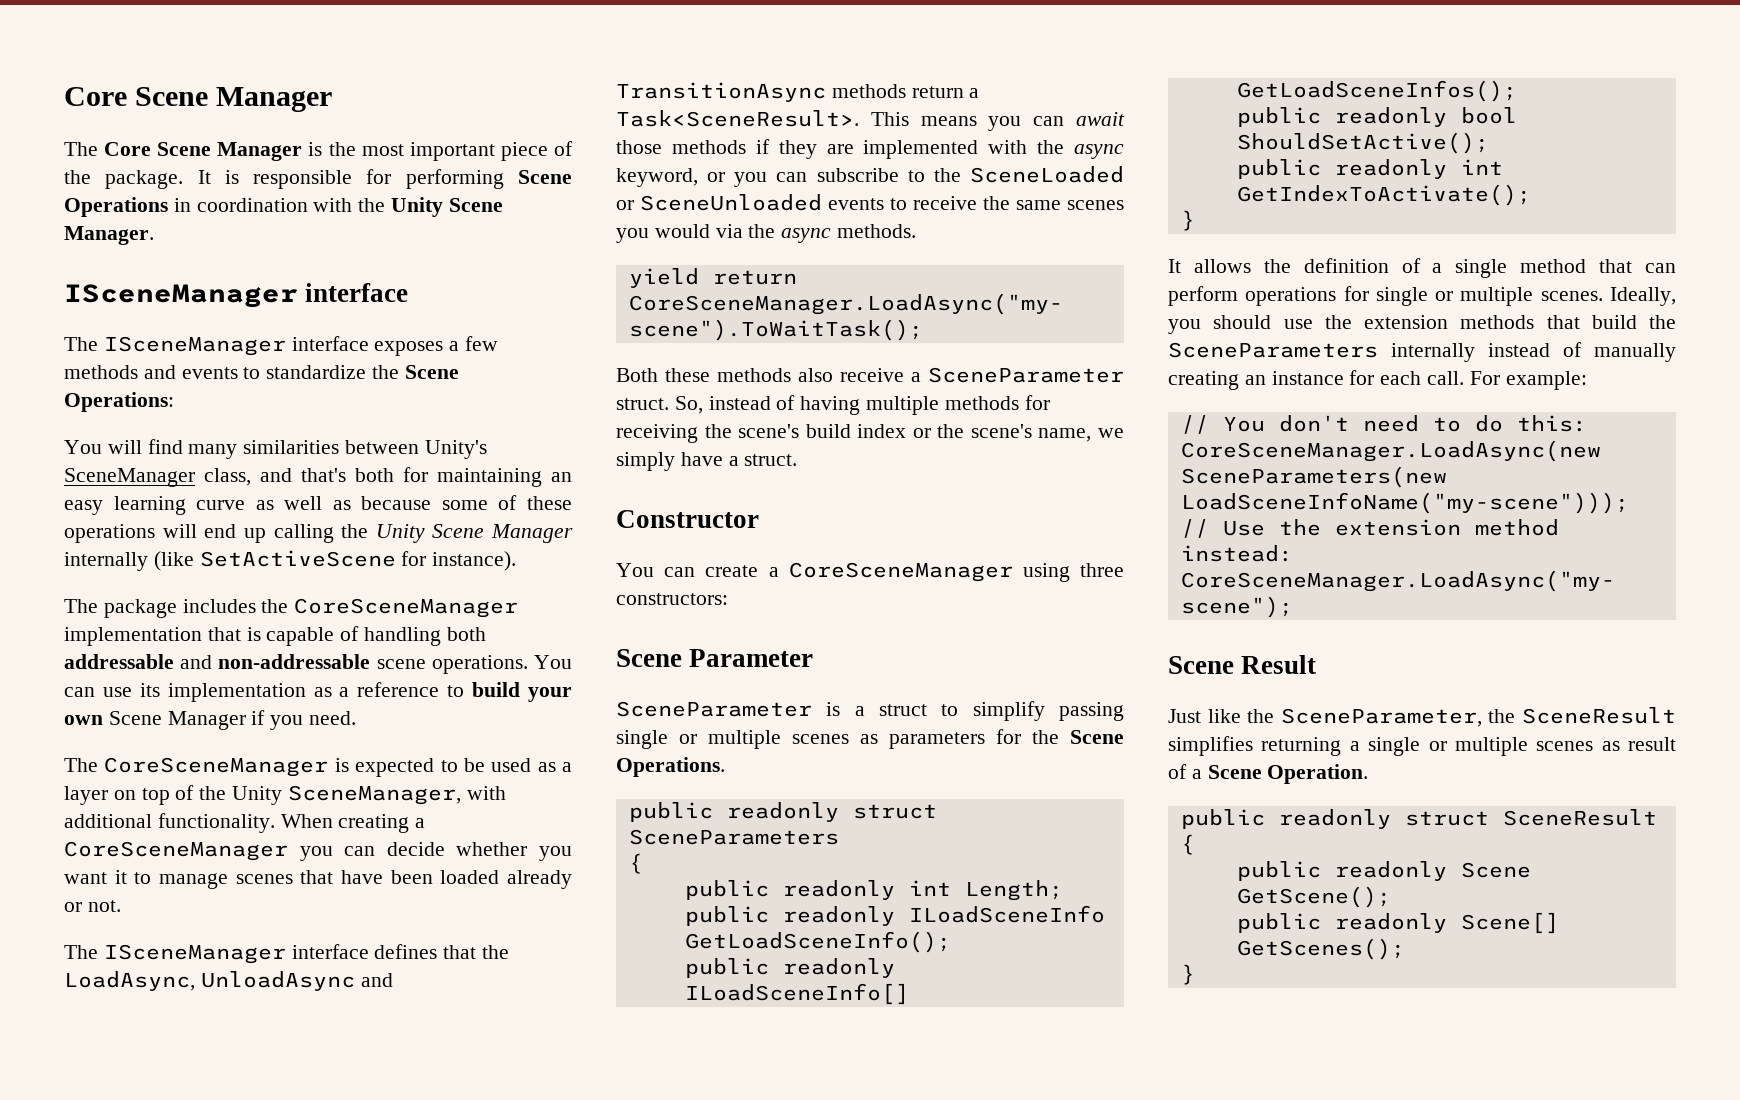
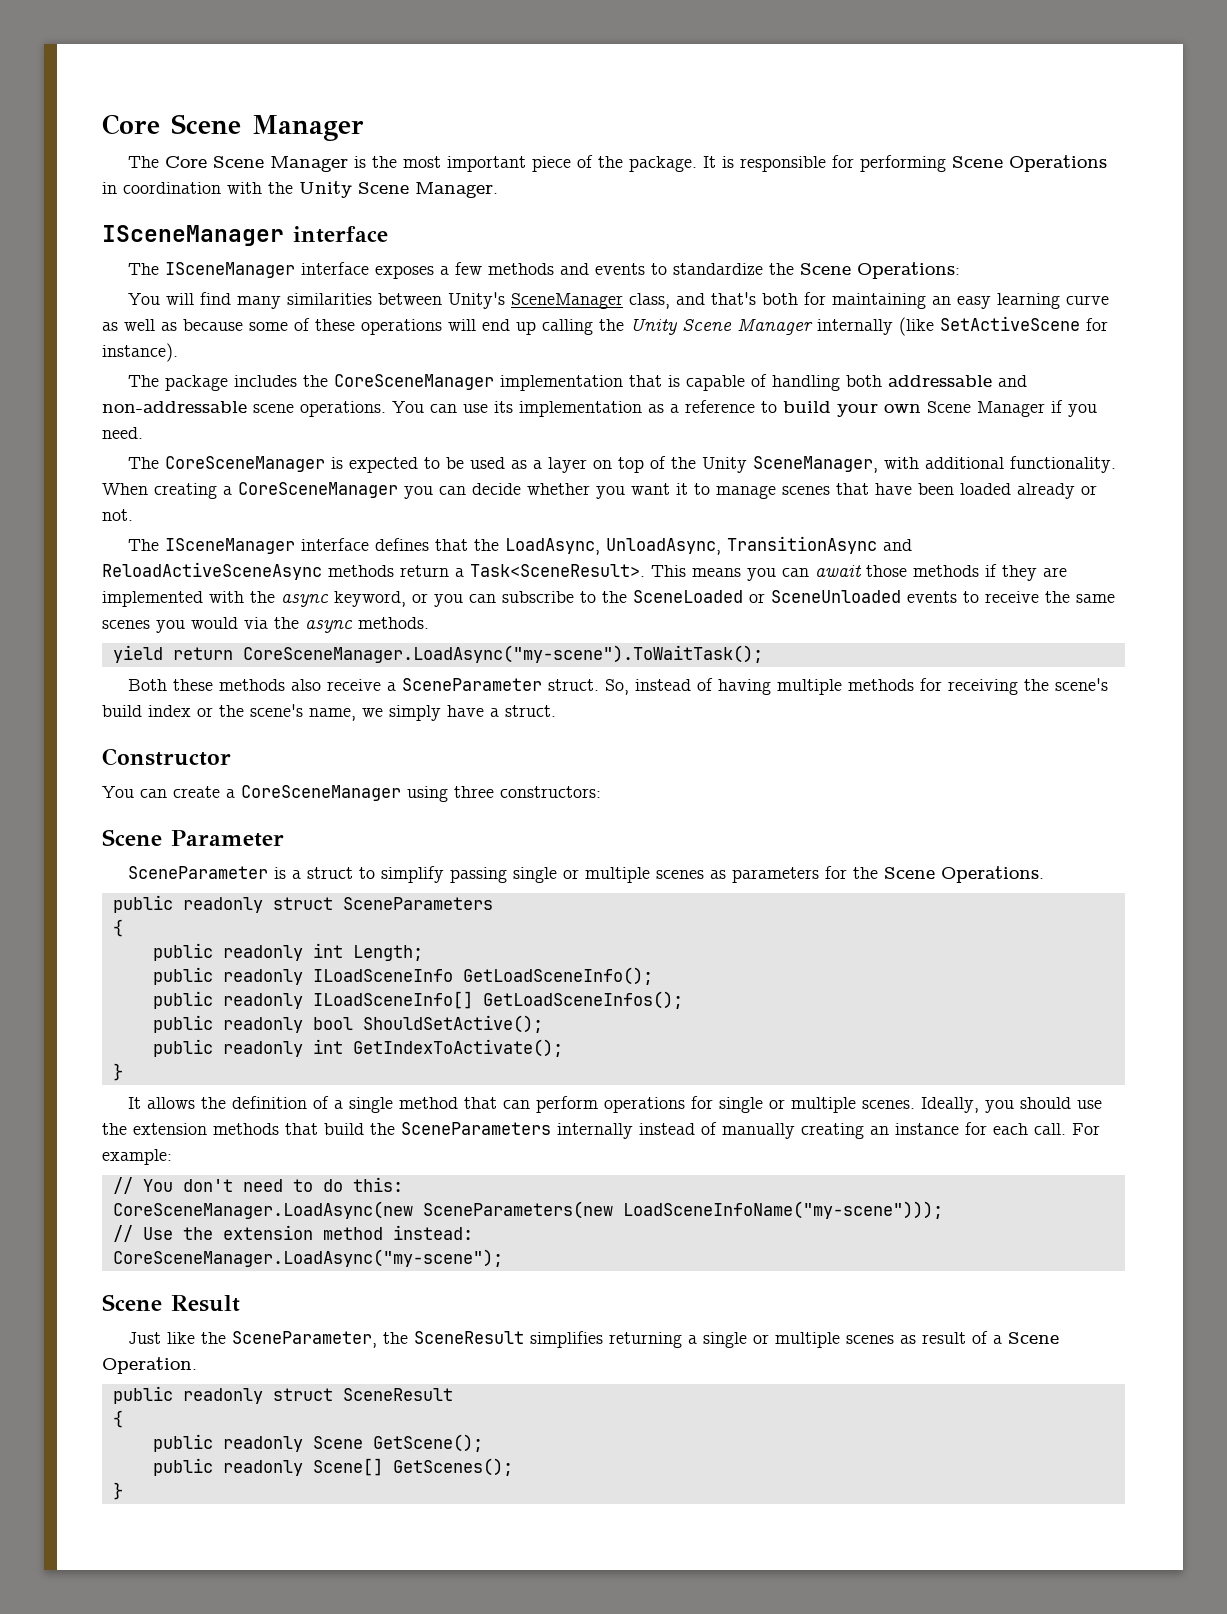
- The ISceneManager interface defines that the LoadAsync, UnloadAsync and TransitionAsync methods return a Task<SceneResult>.
+ The ISceneManager interface defines that the LoadAsync, UnloadAsync, TransitionAsync and ReloadActiveSceneAsync methods return a Task<SceneResult>.

